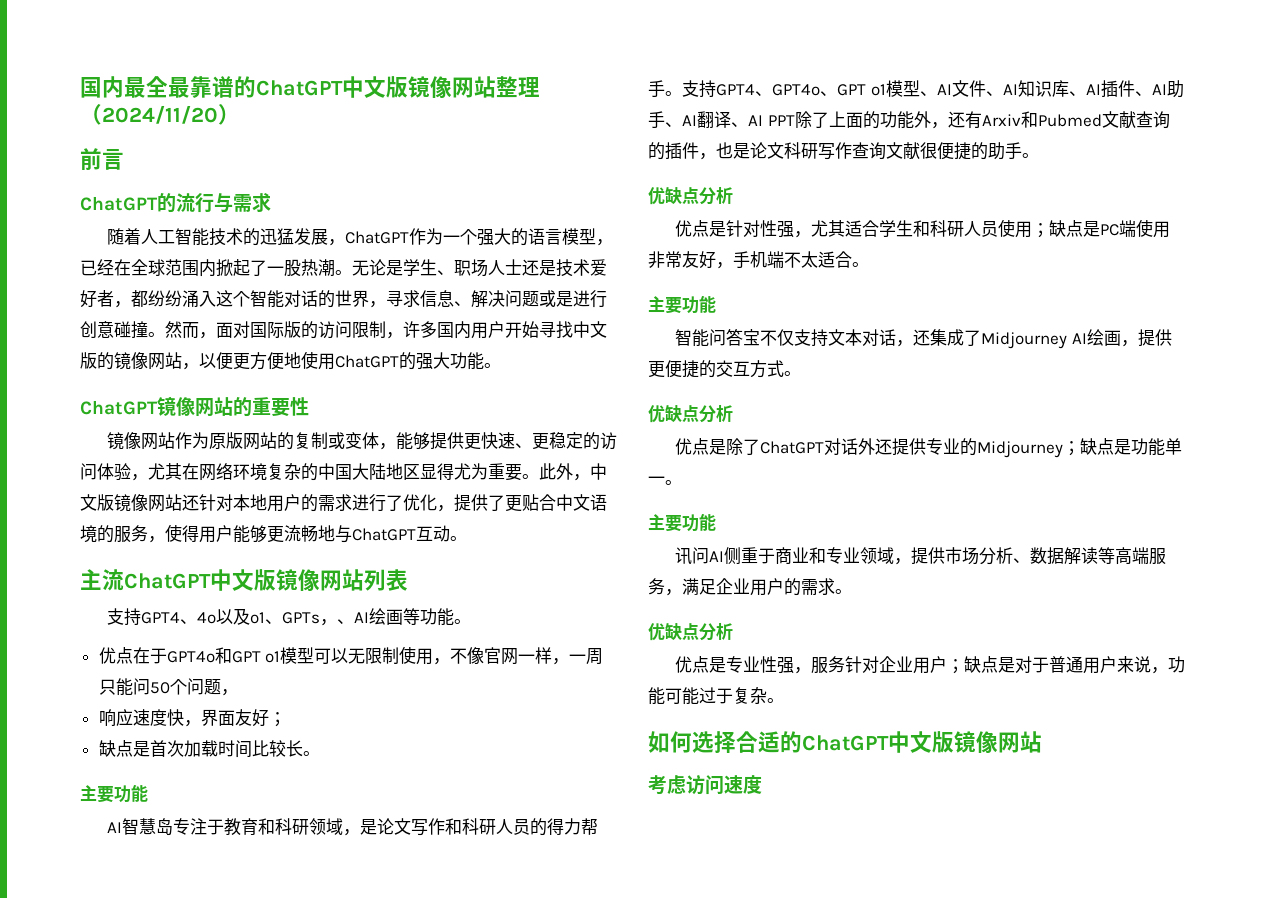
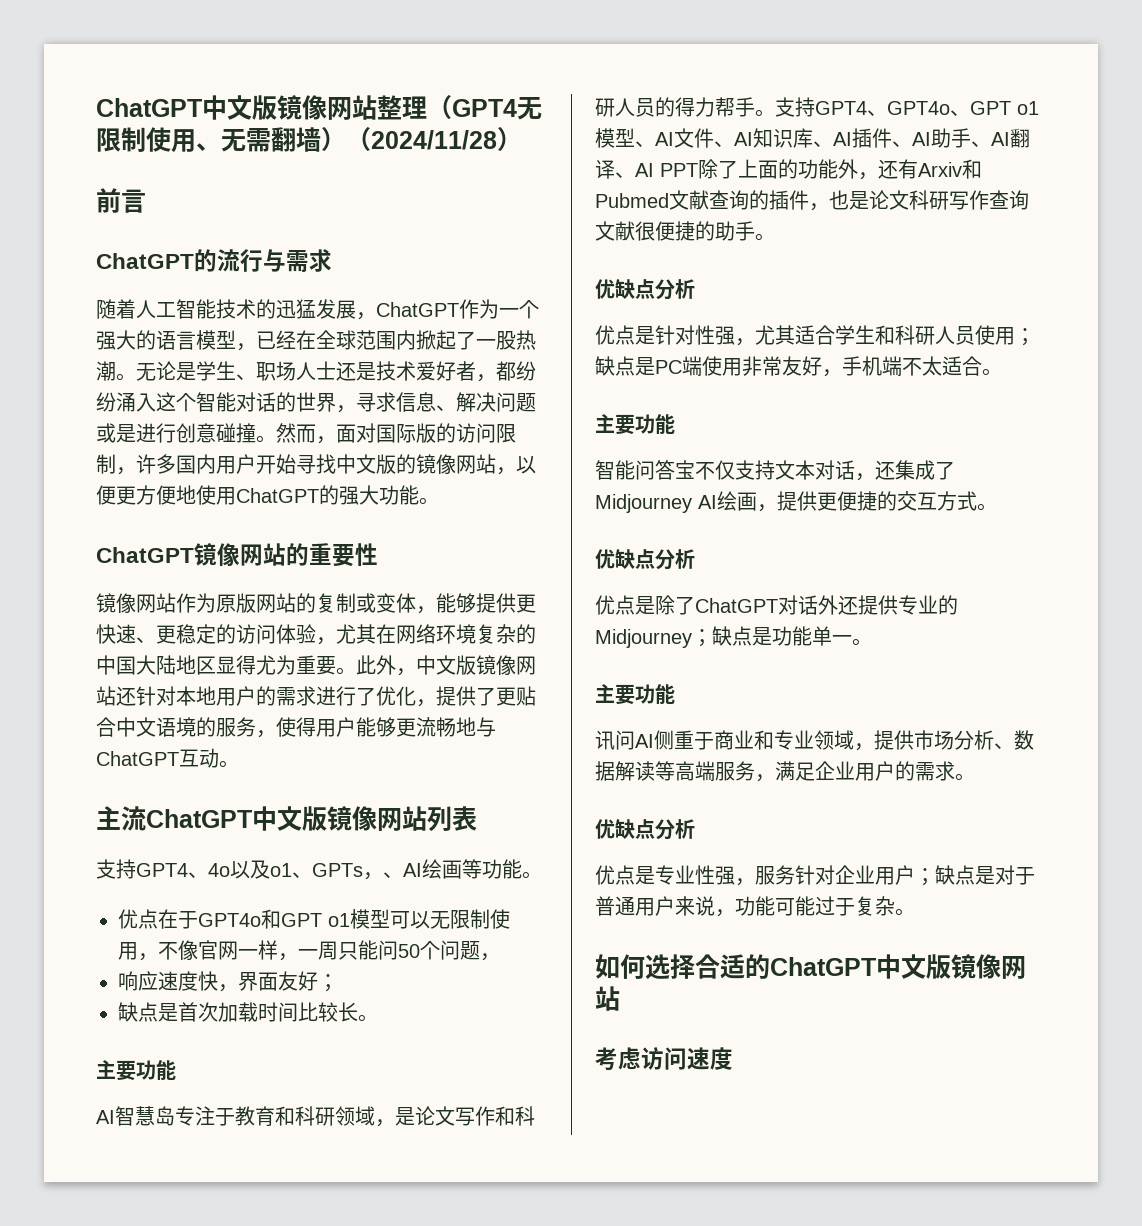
- 国内最全最靠谱的ChatGPT中文版镜像网站整理（2024/11/20）
+ ChatGPT中文版镜像网站整理（GPT4无限制使用、无需翻墙）（2024/11/28）

